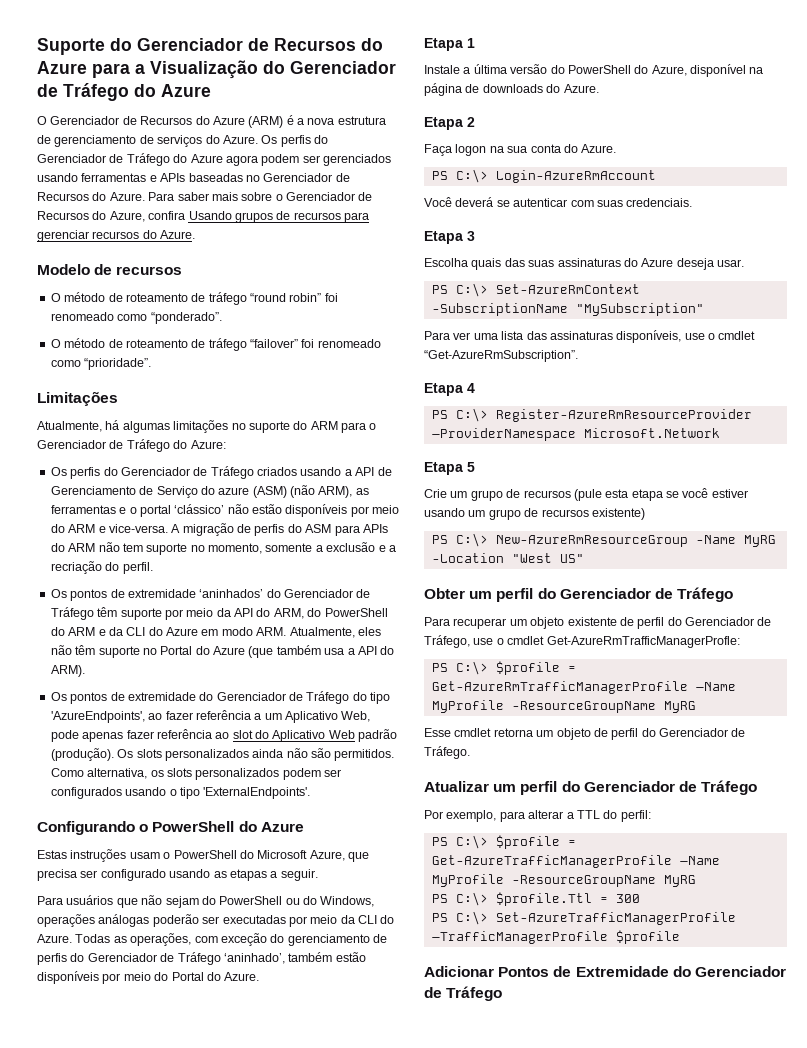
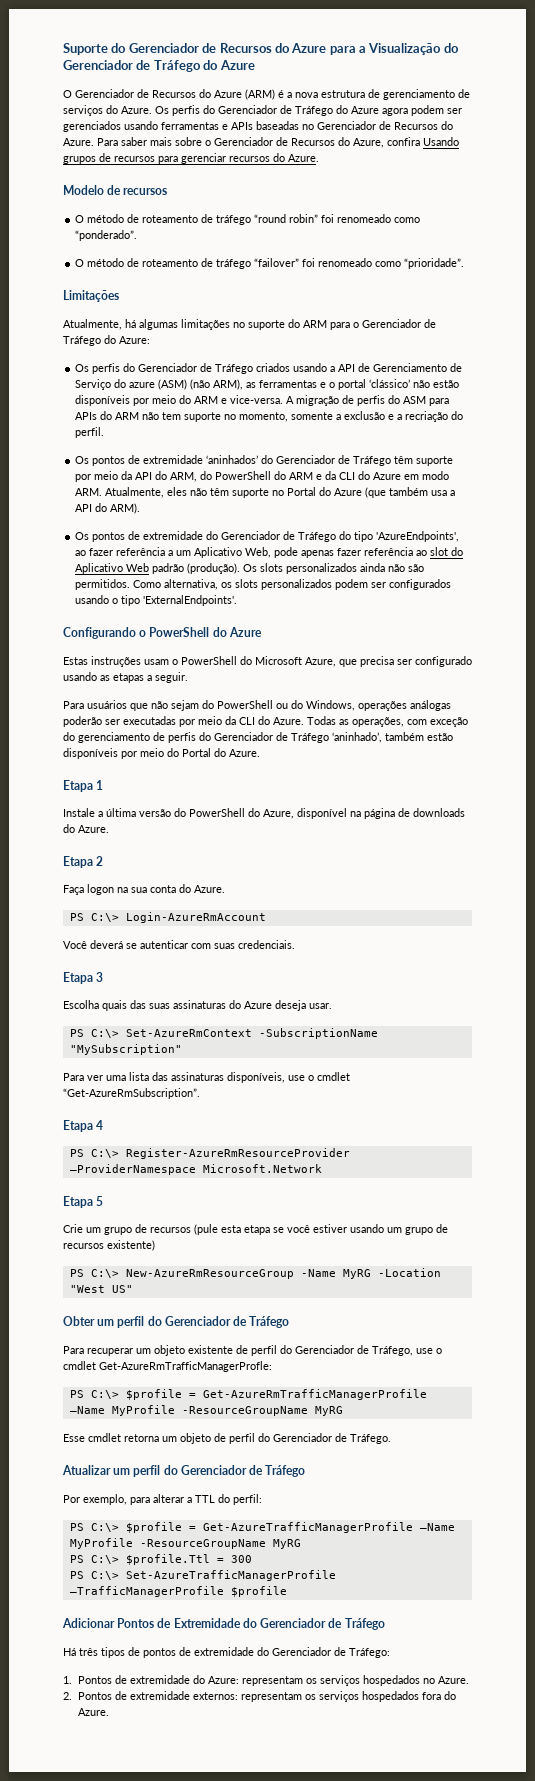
+ Há três tipos de pontos de extremidade do Gerenciador de Tráfego:
+ 1. Pontos de extremidade do Azure: representam os serviços hospedados no Azure.
+ 2. Pontos de extremidade externos: representam os serviços hospedados fora do Azure.

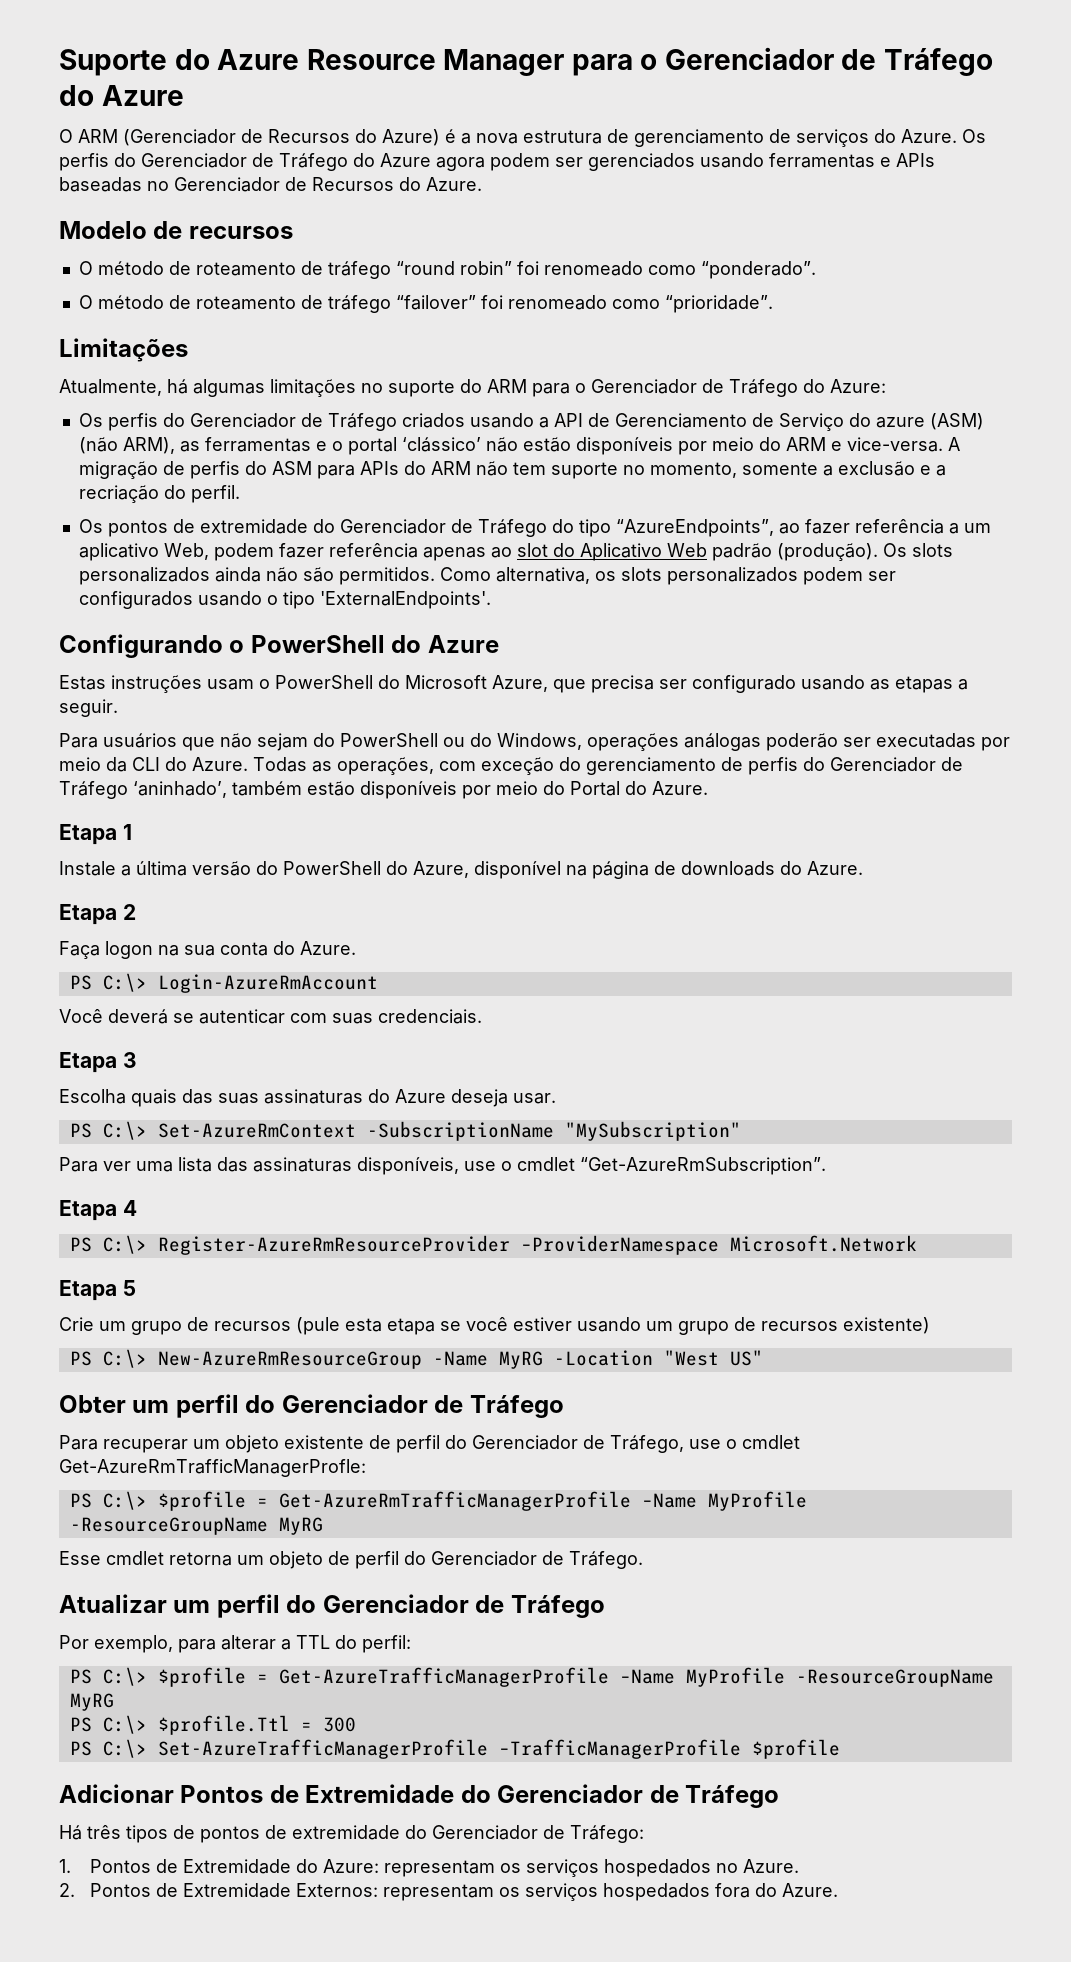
- Suporte do Gerenciador de Recursos do Azure para a Visualização do Gerenciador de Tráfego do Azure
+ Suporte do Azure Resource Manager para o Gerenciador de Tráfego do Azure
- O Gerenciador de Recursos do Azure (ARM) é a nova estrutura de gerenciamento de serviços do Azure.
+ O ARM (Gerenciador de Recursos do Azure) é a nova estrutura de gerenciamento de serviços do Azure.
- Para saber mais sobre o Gerenciador de Recursos do Azure, confira Usando grupos de recursos para gerenciar recursos do Azure.
- Os pontos de extremidade ‘aninhados’ do Gerenciador de Tráfego têm suporte por meio da API do ARM, do PowerShell do ARM e da CLI do Azure em modo ARM. Atualmente, eles não têm suporte no Portal do Azure (que também usa a API do ARM).
- Os pontos de extremidade do Gerenciador de Tráfego do tipo 'AzureEndpoints', ao fazer referência a um Aplicativo Web, pode apenas fazer referência ao slot do Aplicativo Web padrão (produção).
+ Os pontos de extremidade do Gerenciador de Tráfego do tipo “AzureEndpoints”, ao fazer referência a um aplicativo Web, podem fazer referência apenas ao slot do Aplicativo Web padrão (produção).
- 1. Pontos de extremidade do Azure: representam os serviços hospedados no Azure.
+ 1. Pontos de Extremidade do Azure: representam os serviços hospedados no Azure.
- 2. Pontos de extremidade externos: representam os serviços hospedados fora do Azure.
+ 2. Pontos de Extremidade Externos: representam os serviços hospedados fora do Azure.

